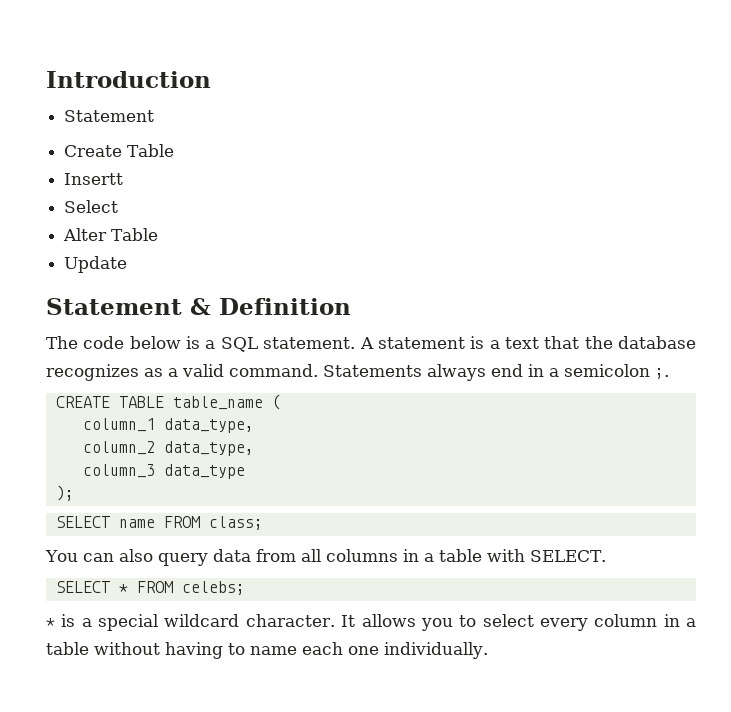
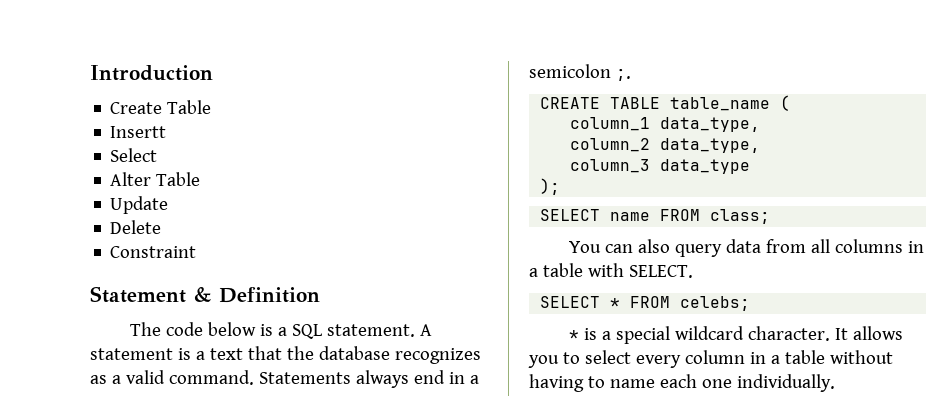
  Introduction
- Statement
+ Delete
+ Constraint

